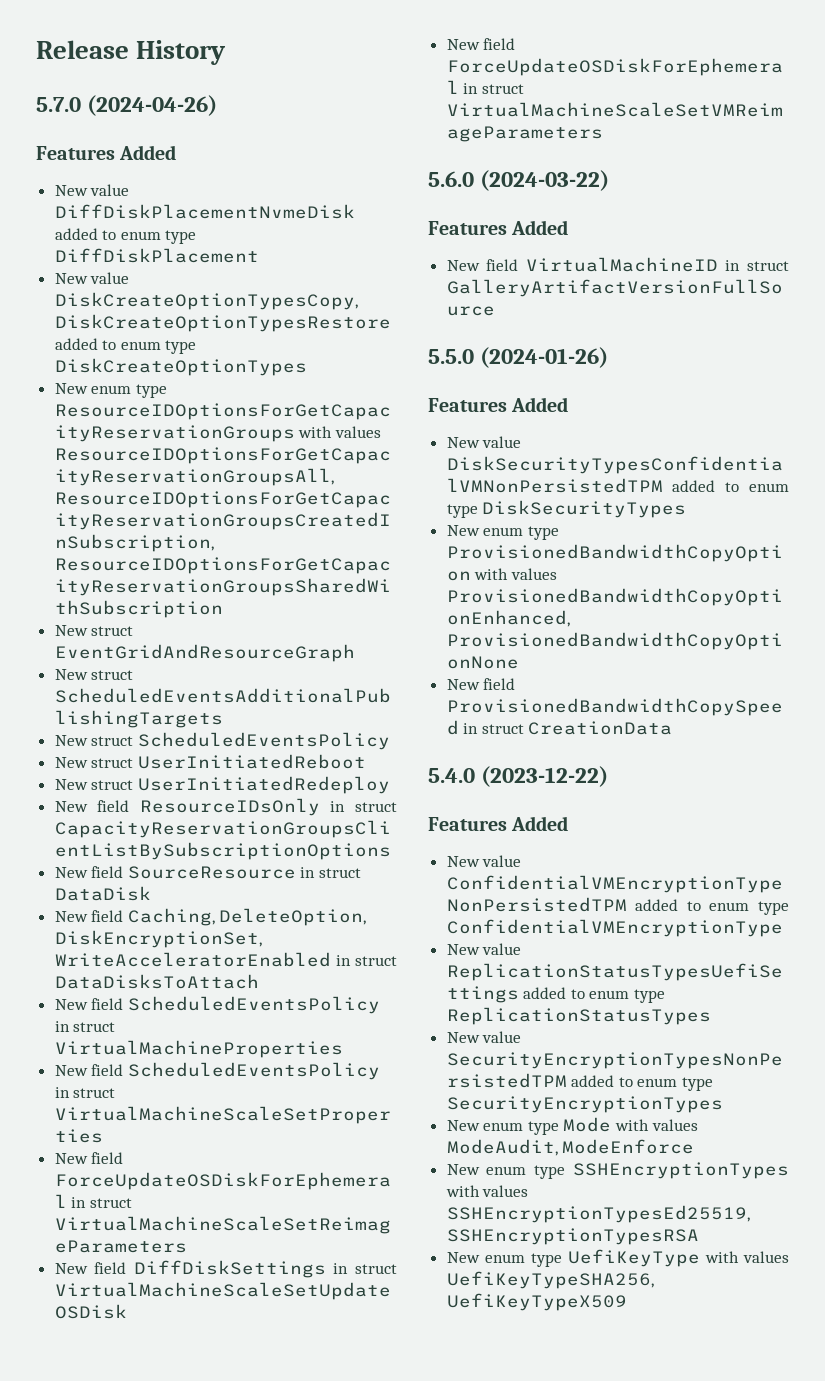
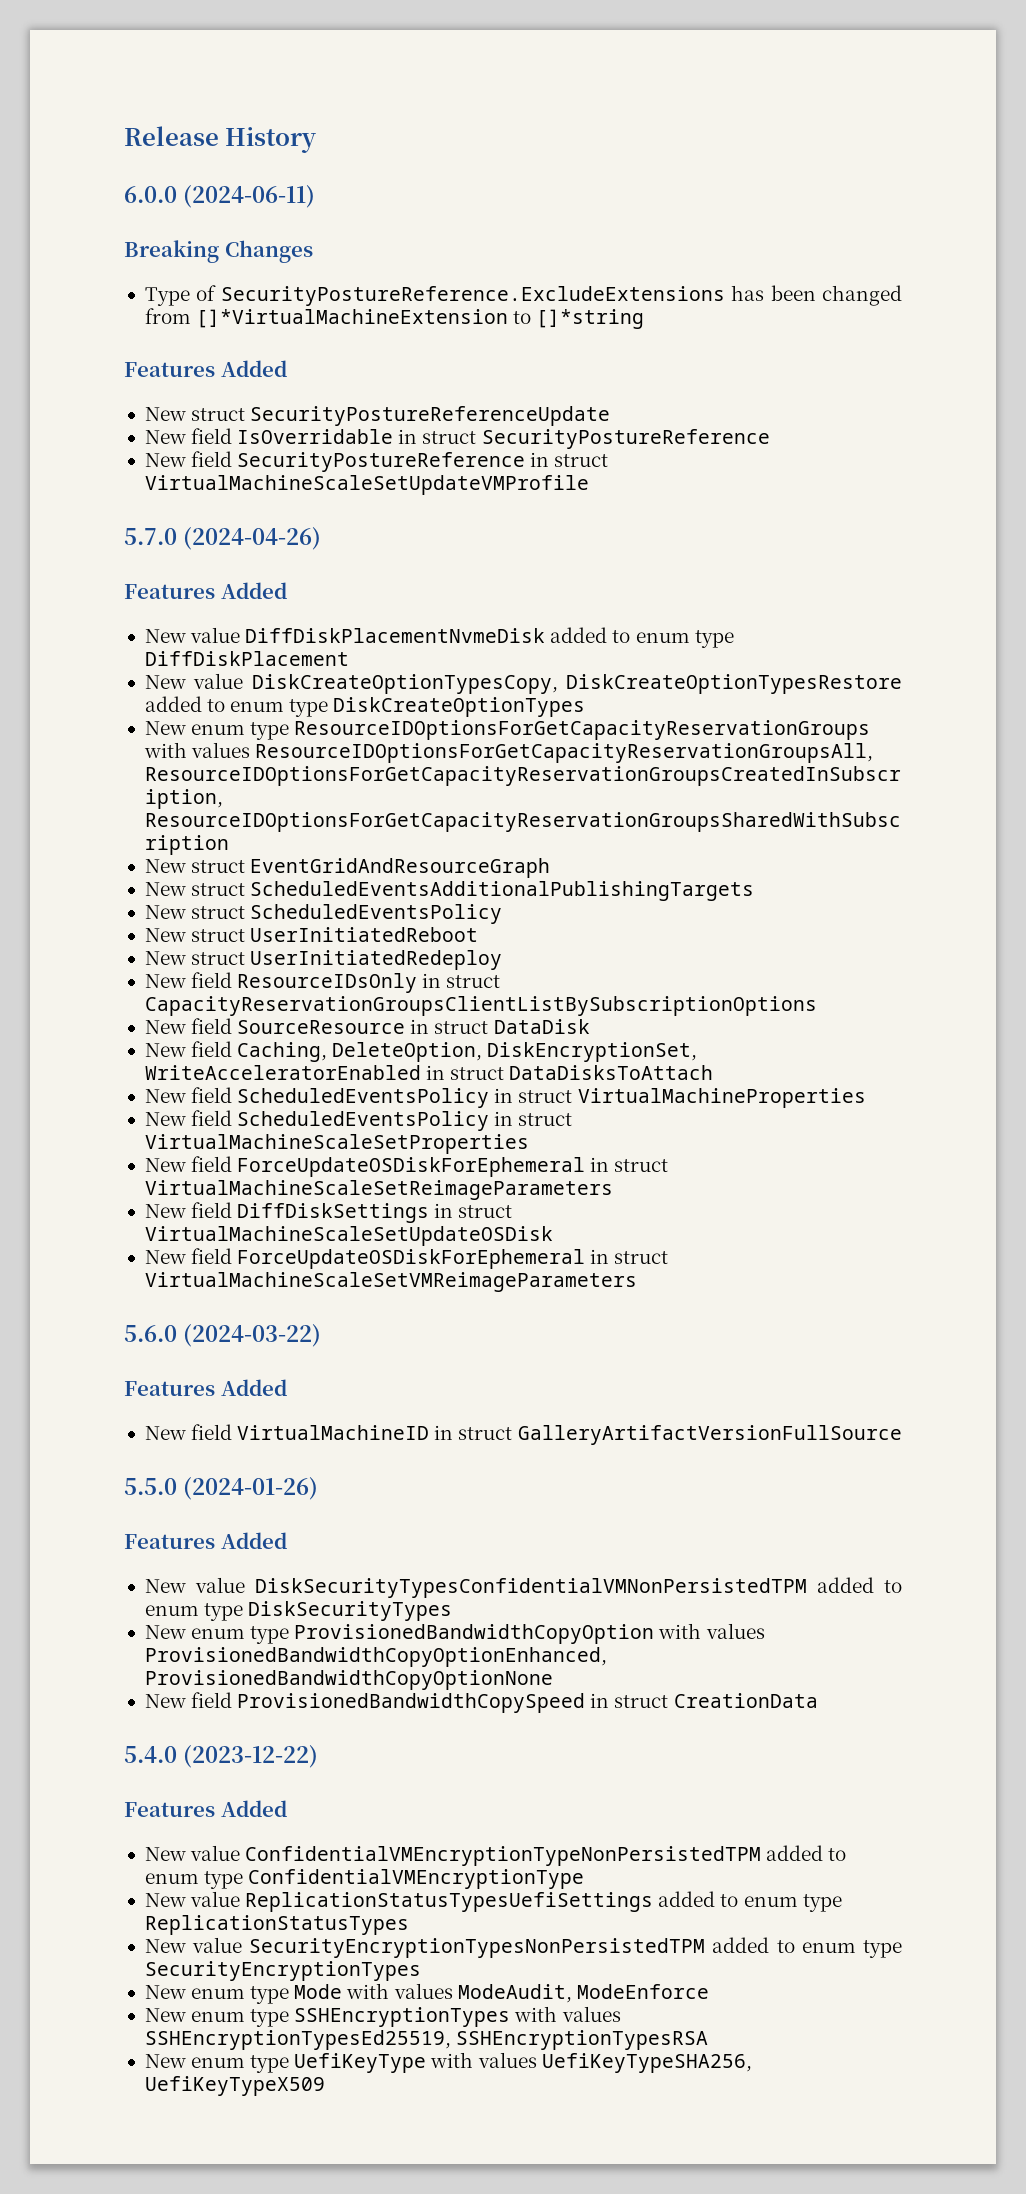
+ 6.0.0 (2024-06-11)
+ Breaking Changes
+ Type of SecurityPostureReference.ExcludeExtensions has been changed from []*VirtualMachineExtension to []*string
+ Features Added
+ New struct SecurityPostureReferenceUpdate
+ New field IsOverridable in struct SecurityPostureReference
+ New field SecurityPostureReference in struct VirtualMachineScaleSetUpdateVMProfile

